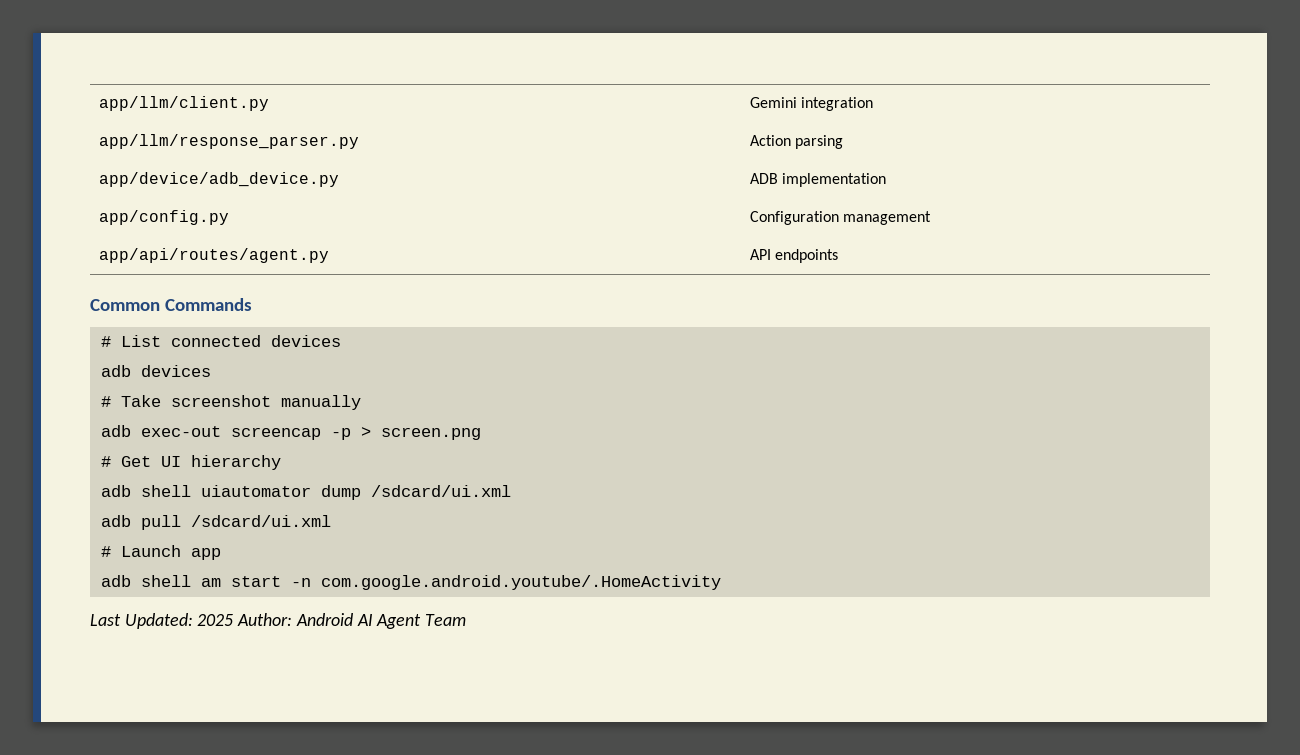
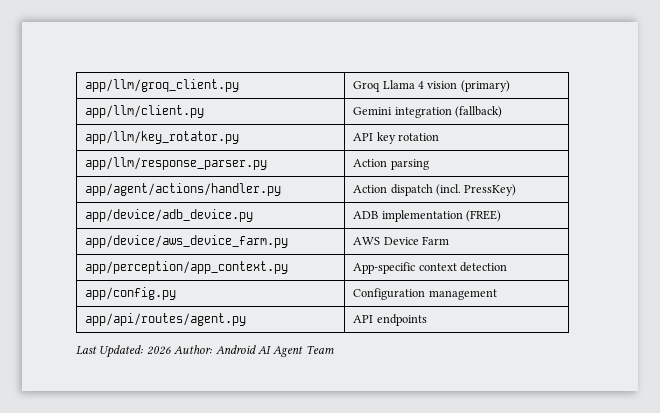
- app/llm/client.py | Gemini integration
+ app/llm/groq_client.py | Groq Llama 4 vision (primary)
+ app/llm/client.py | Gemini integration (fallback)
+ app/llm/key_rotator.py | API key rotation
  app/llm/response_parser.py | Action parsing
- app/device/adb_device.py | ADB implementation
+ app/agent/actions/handler.py | Action dispatch (incl. PressKey)
+ app/device/adb_device.py | ADB implementation (FREE)
+ app/device/aws_device_farm.py | AWS Device Farm
+ app/perception/app_context.py | App-specific context detection
- Common Commands
- # List connected devices
- adb devices
- # Take screenshot manually
- adb exec-out screencap -p > screen.png
- # Get UI hierarchy
- adb shell uiautomator dump /sdcard/ui.xml
- adb pull /sdcard/ui.xml
- # Launch app
- adb shell am start -n com.google.android.youtube/.HomeActivity
- Last Updated: 2025 Author: Android AI Agent Team
+ Last Updated: 2026 Author: Android AI Agent Team

